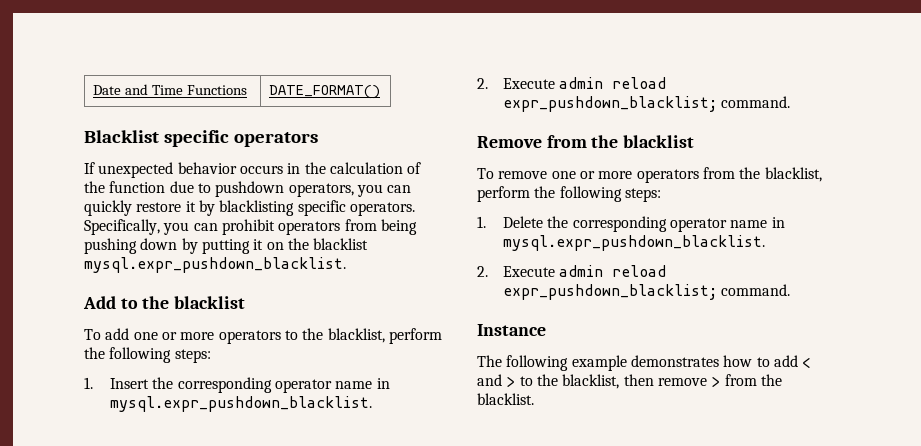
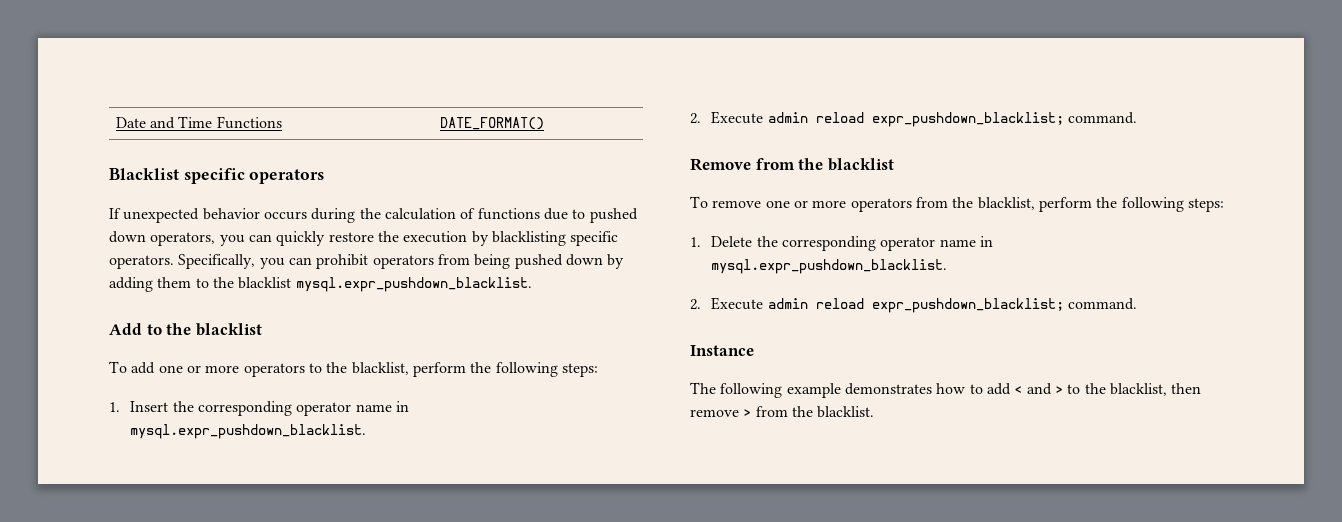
- If unexpected behavior occurs in the calculation of the function due to pushdown operators, you can quickly restore it by blacklisting specific operators.
+ If unexpected behavior occurs during the calculation of functions due to pushed down operators, you can quickly restore the execution by blacklisting specific operators.
- Specifically, you can prohibit operators from being pushing down by putting it on the blacklist mysql.expr_pushdown_blacklist.
+ Specifically, you can prohibit operators from being pushed down by adding them to the blacklist mysql.expr_pushdown_blacklist.

